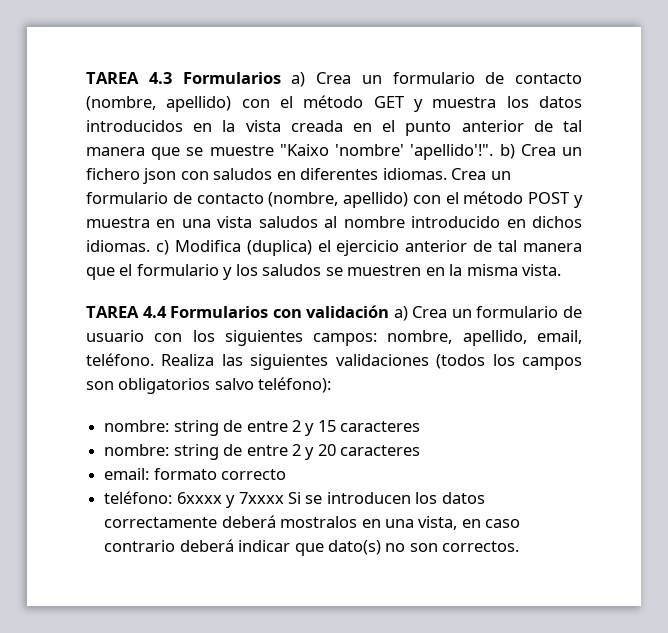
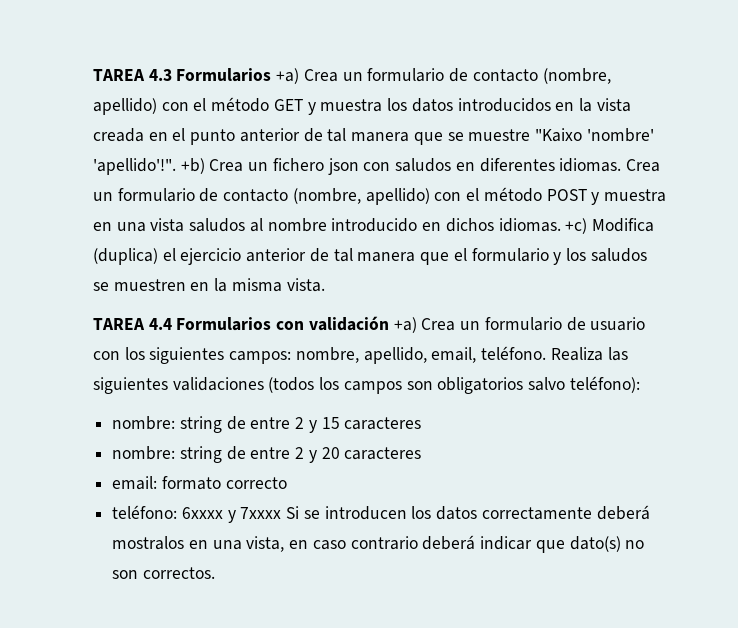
- TAREA 4.3 Formularios a) Crea un formulario de contacto (nombre, apellido) con el método GET y muestra los datos introducidos en la vista creada en el punto anterior de tal manera que se muestre "Kaixo 'nombre' 'apellido'!". b) Crea un fichero json con saludos en diferentes idiomas.
+ TAREA 4.3 Formularios +a) Crea un formulario de contacto (nombre, apellido) con el método GET y muestra los datos introducidos en la vista creada en el punto anterior de tal manera que se muestre "Kaixo 'nombre' 'apellido'!". +b) Crea un fichero json con saludos en diferentes idiomas.
- Crea un formulario de contacto (nombre, apellido) con el método POST y muestra en una vista saludos al nombre introducido en dichos idiomas. c) Modifica (duplica) el ejercicio anterior de tal manera que el formulario y los saludos se muestren en la misma vista.
+ Crea un formulario de contacto (nombre, apellido) con el método POST y muestra en una vista saludos al nombre introducido en dichos idiomas. +c) Modifica (duplica) el ejercicio anterior de tal manera que el formulario y los saludos se muestren en la misma vista.
- TAREA 4.4 Formularios con validación a) Crea un formulario de usuario con los siguientes campos: nombre, apellido, email, teléfono.
+ TAREA 4.4 Formularios con validación +a) Crea un formulario de usuario con los siguientes campos: nombre, apellido, email, teléfono.

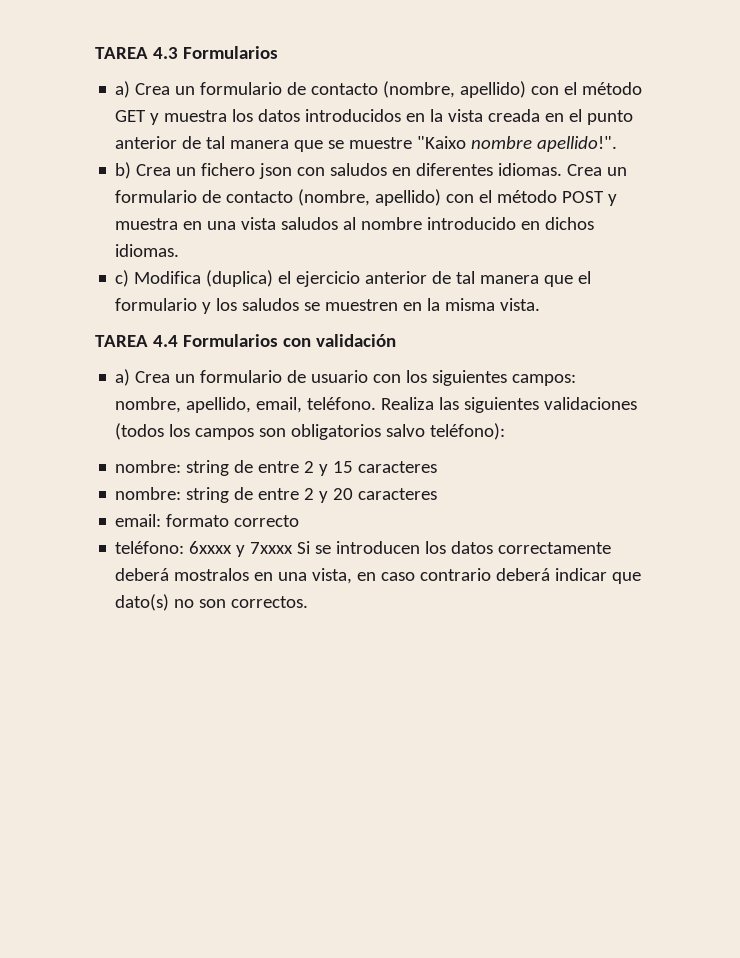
- TAREA 4.3 Formularios +a) Crea un formulario de contacto (nombre, apellido) con el método GET y muestra los datos introducidos en la vista creada en el punto anterior de tal manera que se muestre "Kaixo 'nombre' 'apellido'!". +b) Crea un fichero json con saludos en diferentes idiomas.
+ TAREA 4.3 Formularios
+ a) Crea un formulario de contacto (nombre, apellido) con el método GET y muestra los datos introducidos en la vista creada en el punto anterior de tal manera que se muestre "Kaixo nombre apellido!".
+ b) Crea un fichero json con saludos en diferentes idiomas.
- Crea un formulario de contacto (nombre, apellido) con el método POST y muestra en una vista saludos al nombre introducido en dichos idiomas. +c) Modifica (duplica) el ejercicio anterior de tal manera que el formulario y los saludos se muestren en la misma vista.
+ Crea un formulario de contacto (nombre, apellido) con el método POST y muestra en una vista saludos al nombre introducido en dichos idiomas.
+ c) Modifica (duplica) el ejercicio anterior de tal manera que el formulario y los saludos se muestren en la misma vista.
- TAREA 4.4 Formularios con validación +a) Crea un formulario de usuario con los siguientes campos: nombre, apellido, email, teléfono.
+ TAREA 4.4 Formularios con validación
+ a) Crea un formulario de usuario con los siguientes campos: nombre, apellido, email, teléfono.

